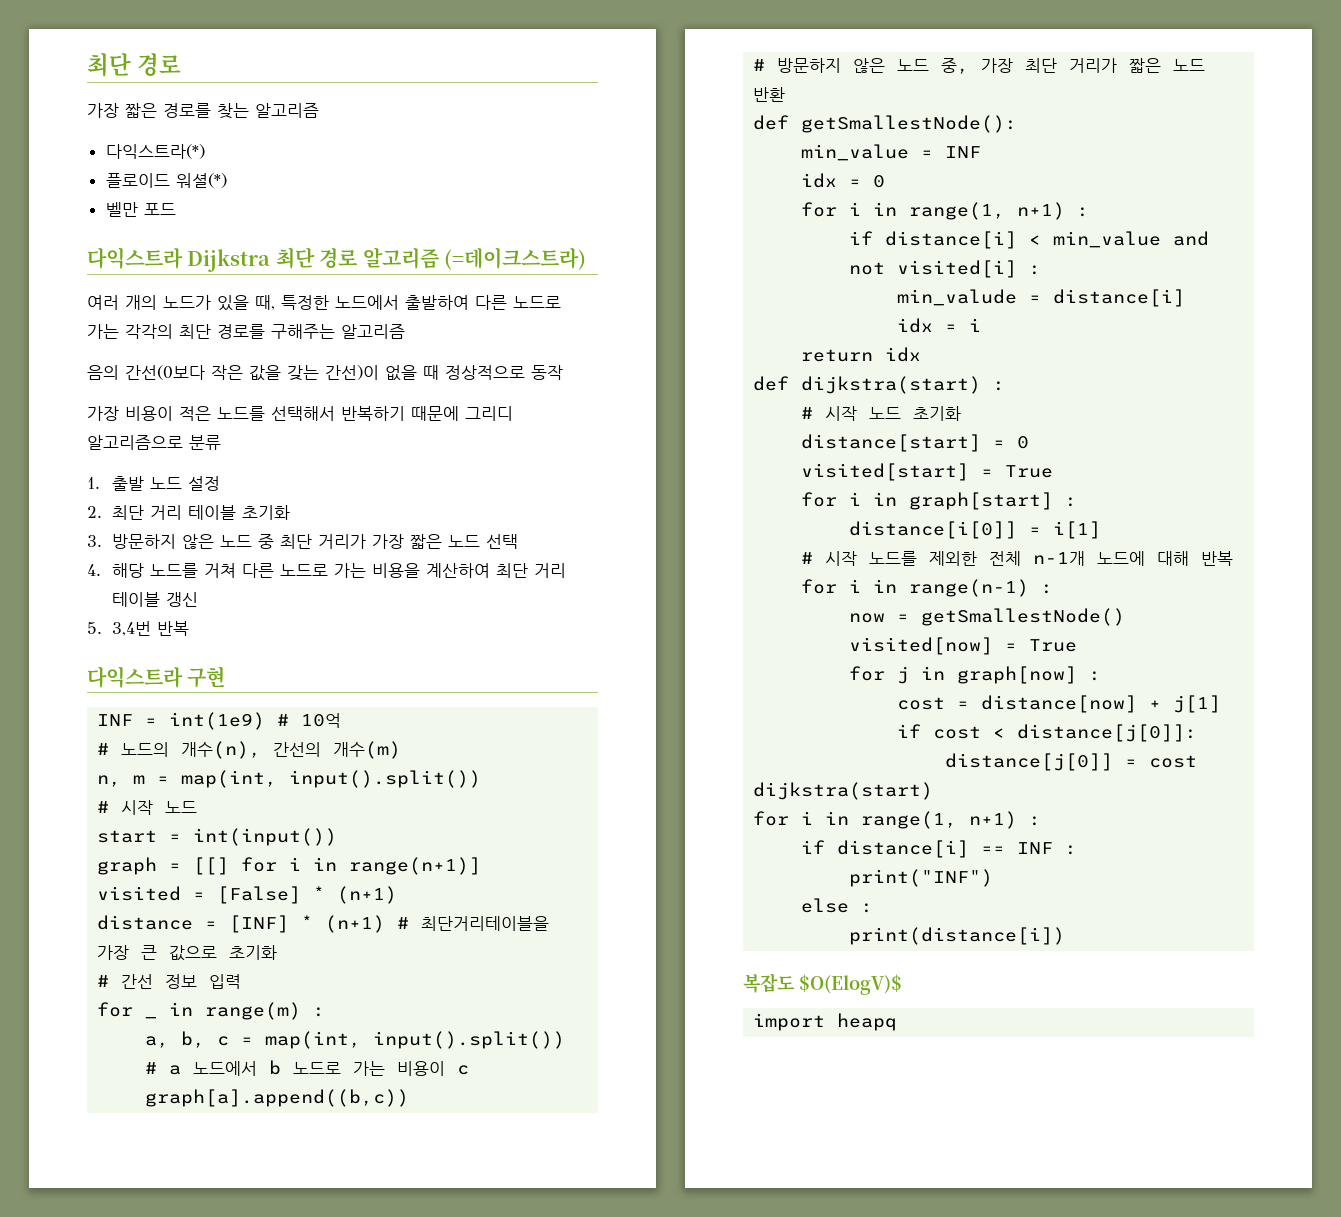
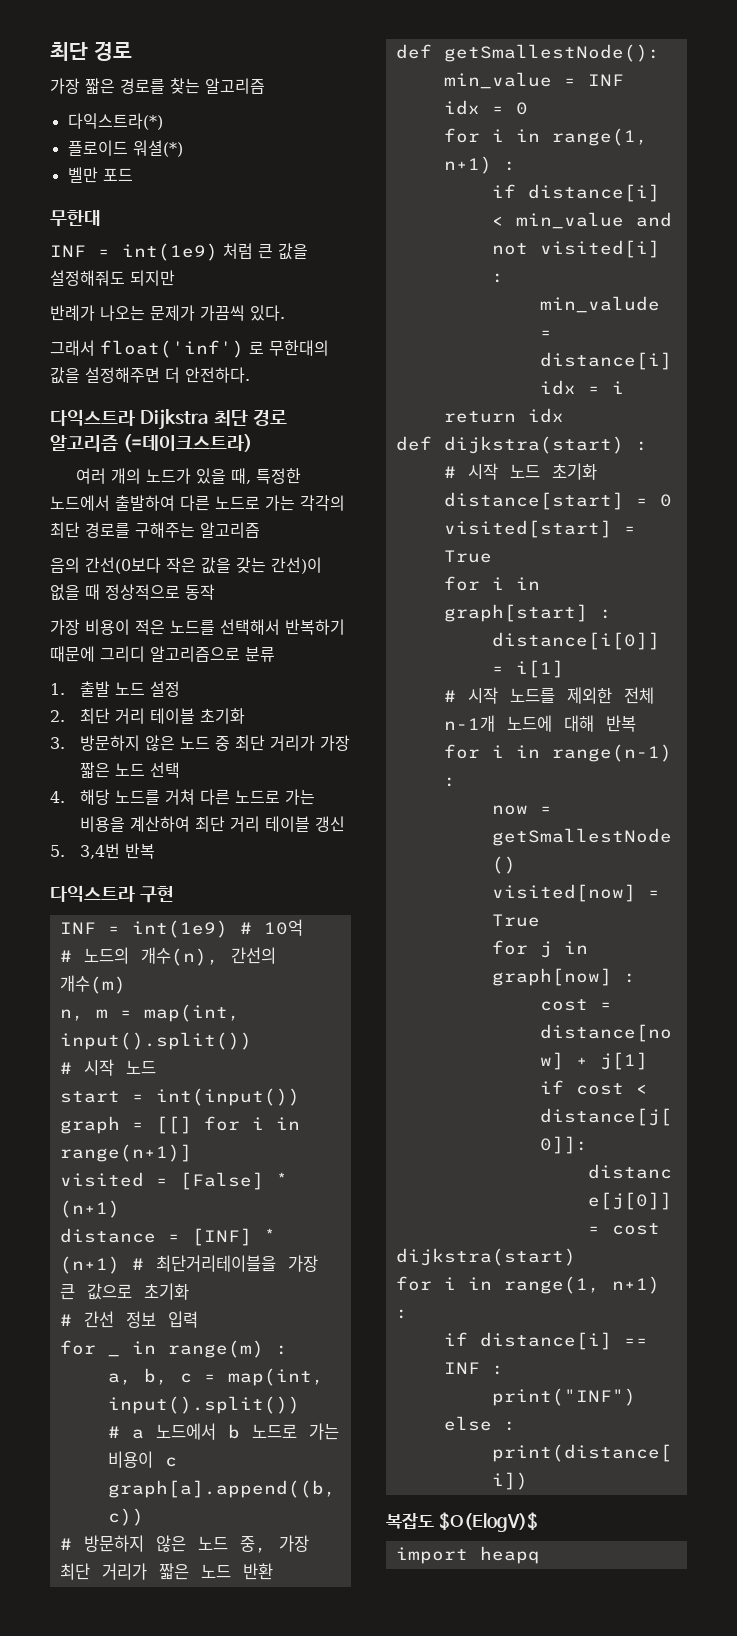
+ 무한대
+ INF = int(1e9) 처럼 큰 값을 설정해줘도 되지만
+ 반례가 나오는 문제가 가끔씩 있다.
+ 그래서 float('inf') 로 무한대의 값을 설정해주면 더 안전하다.

